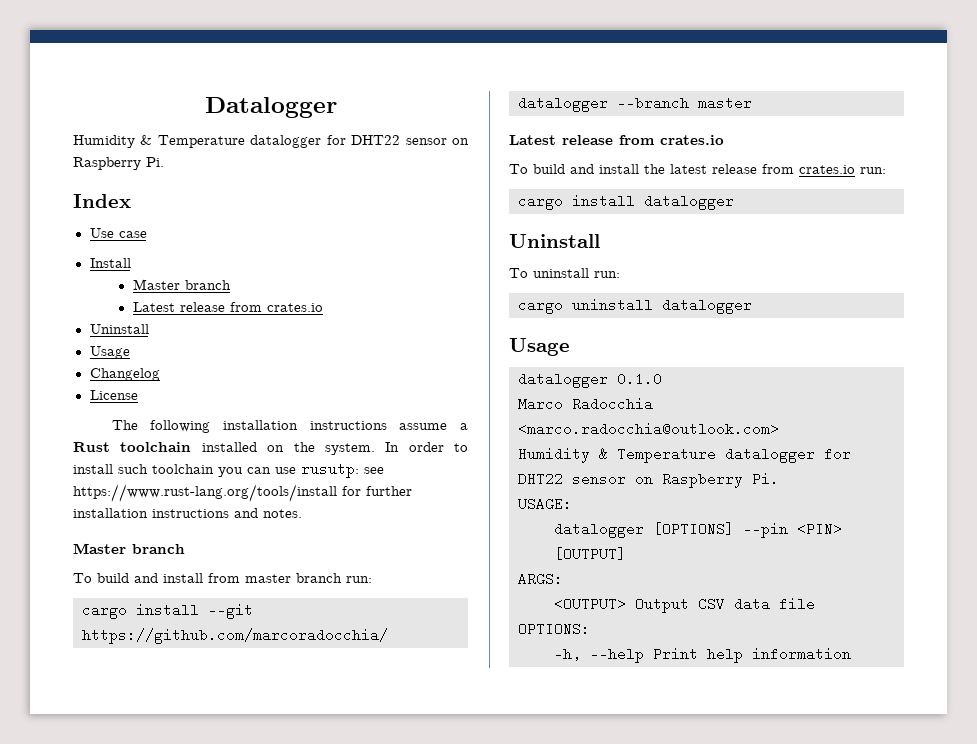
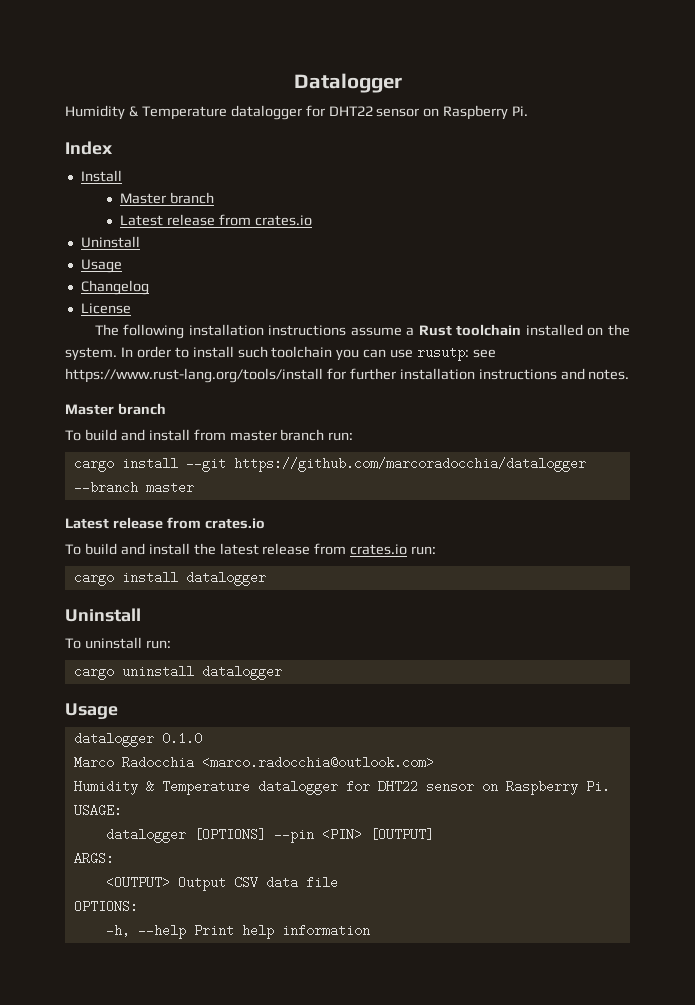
- Use case

